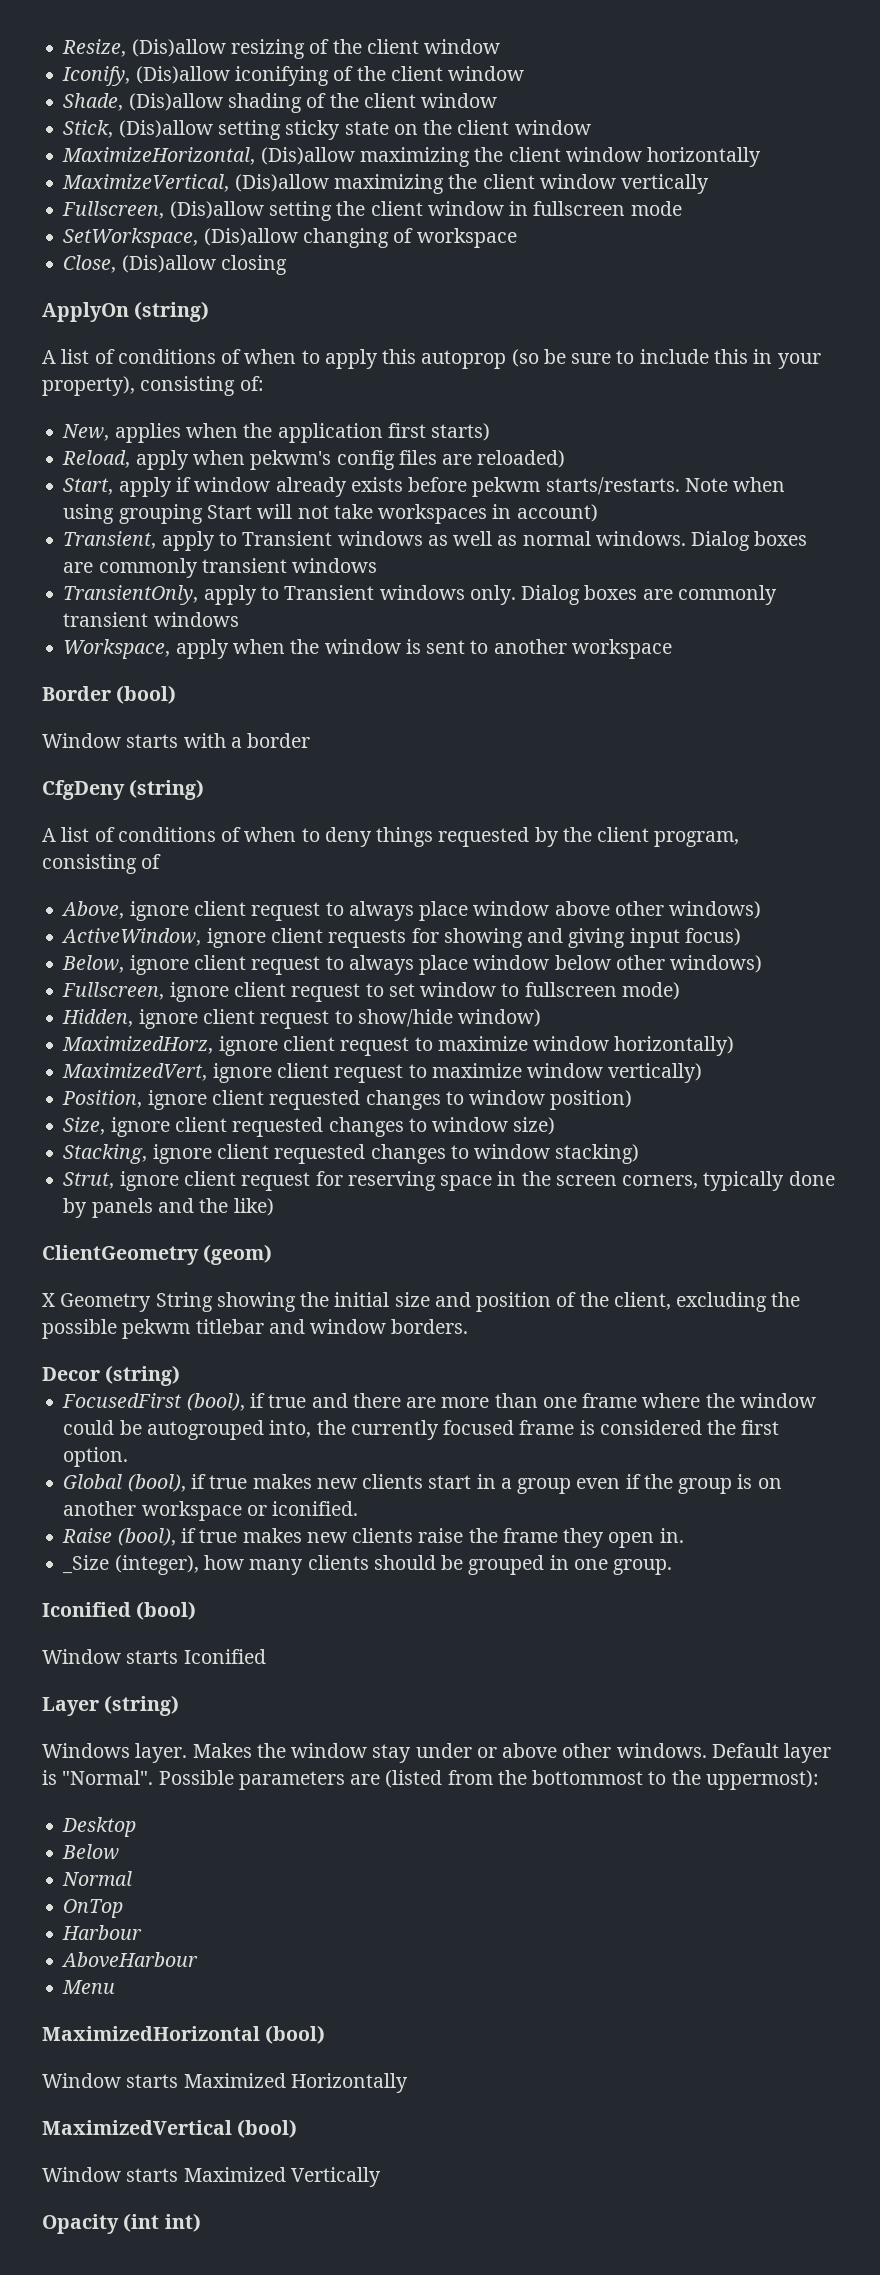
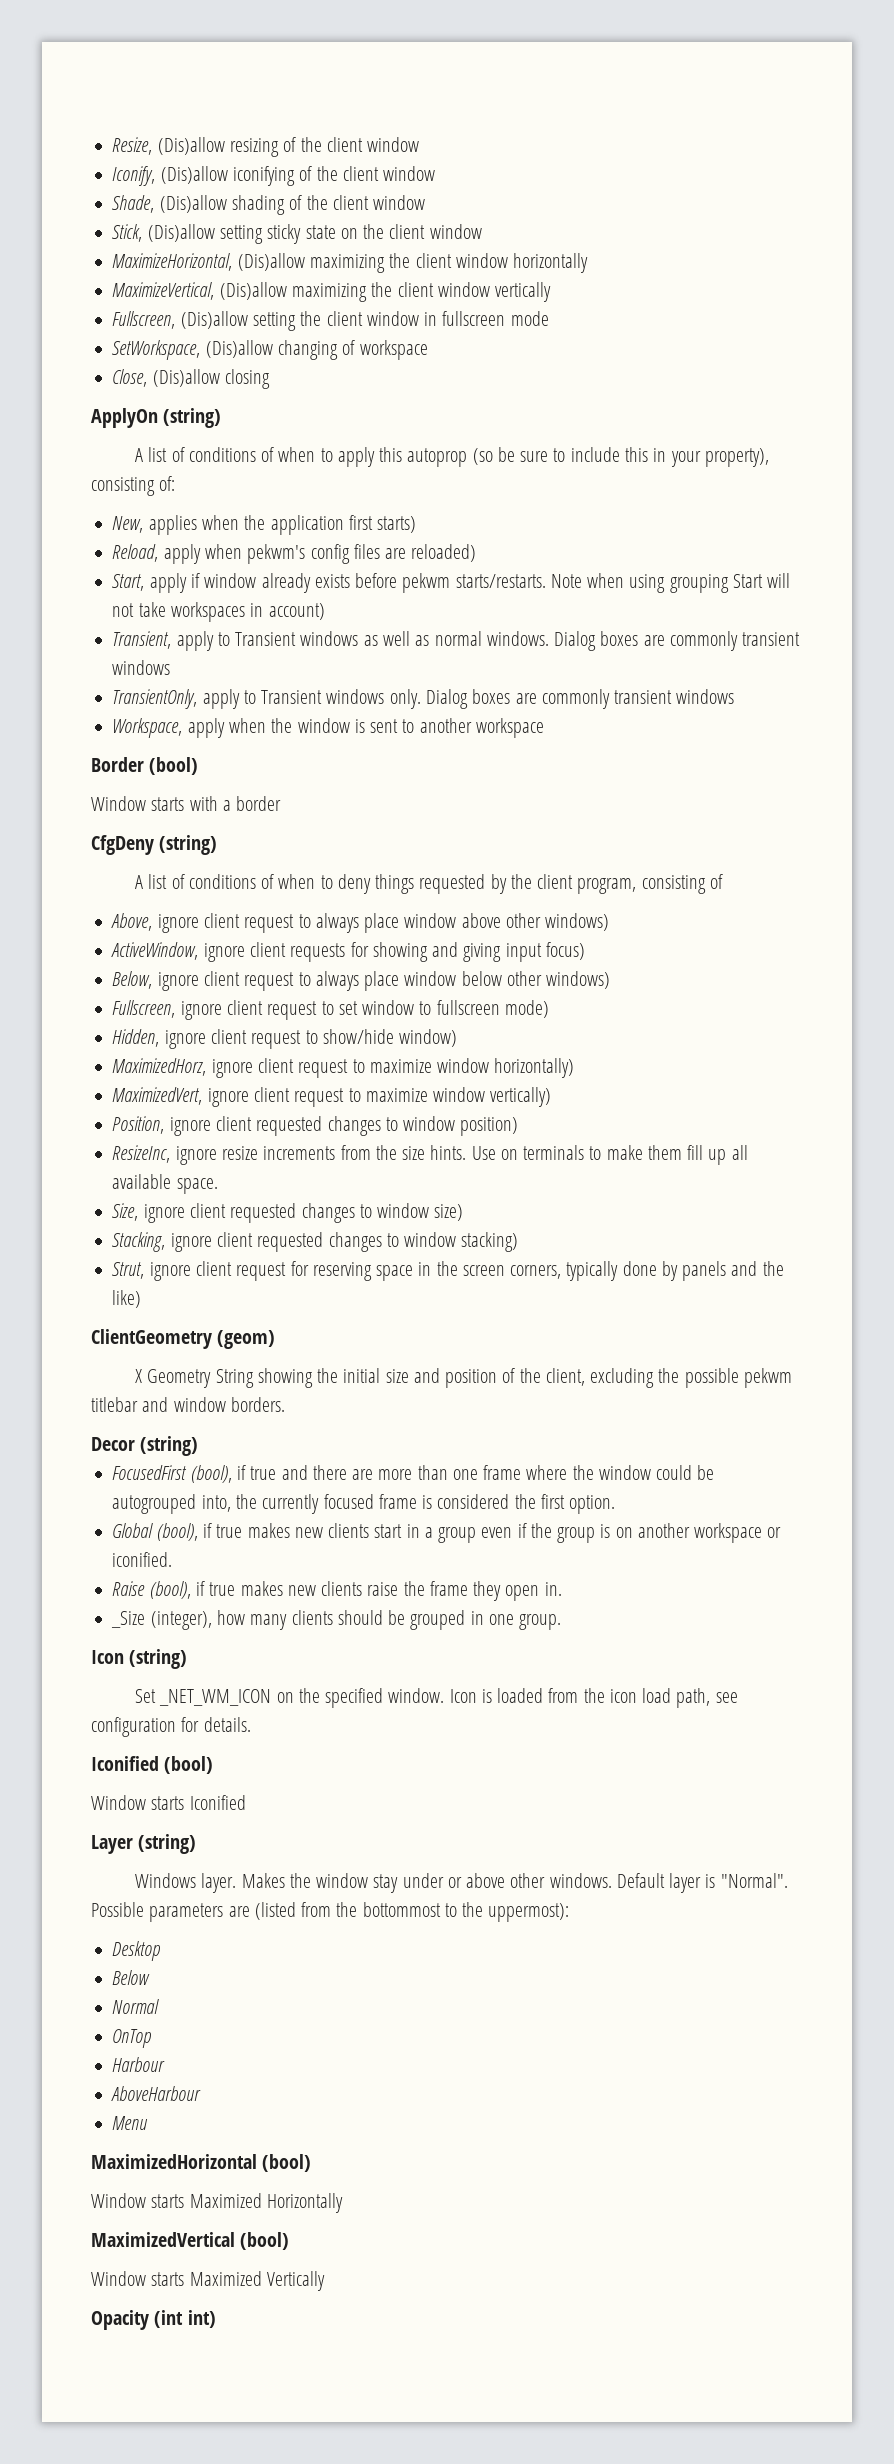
+ ResizeInc, ignore resize increments from the size hints. Use on terminals to make them fill up all available space.
+ Icon (string)
+ Set _NET_WM_ICON on the specified window. Icon is loaded from the icon load path, see configuration for details.

